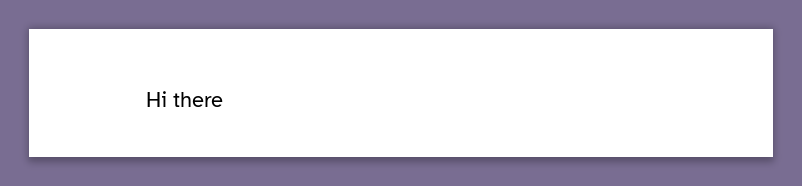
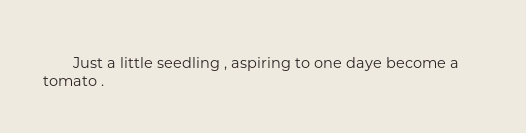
- Hi there
+ Just a little seedling , aspiring to one daye become a tomato .

